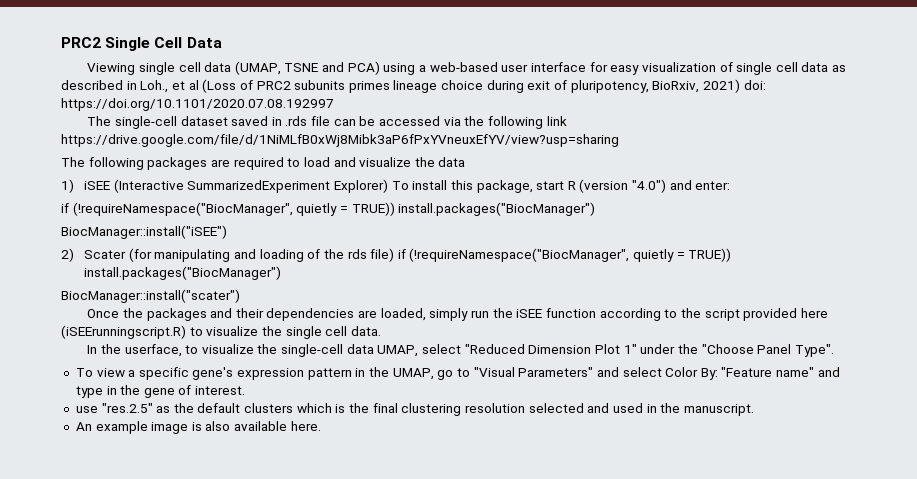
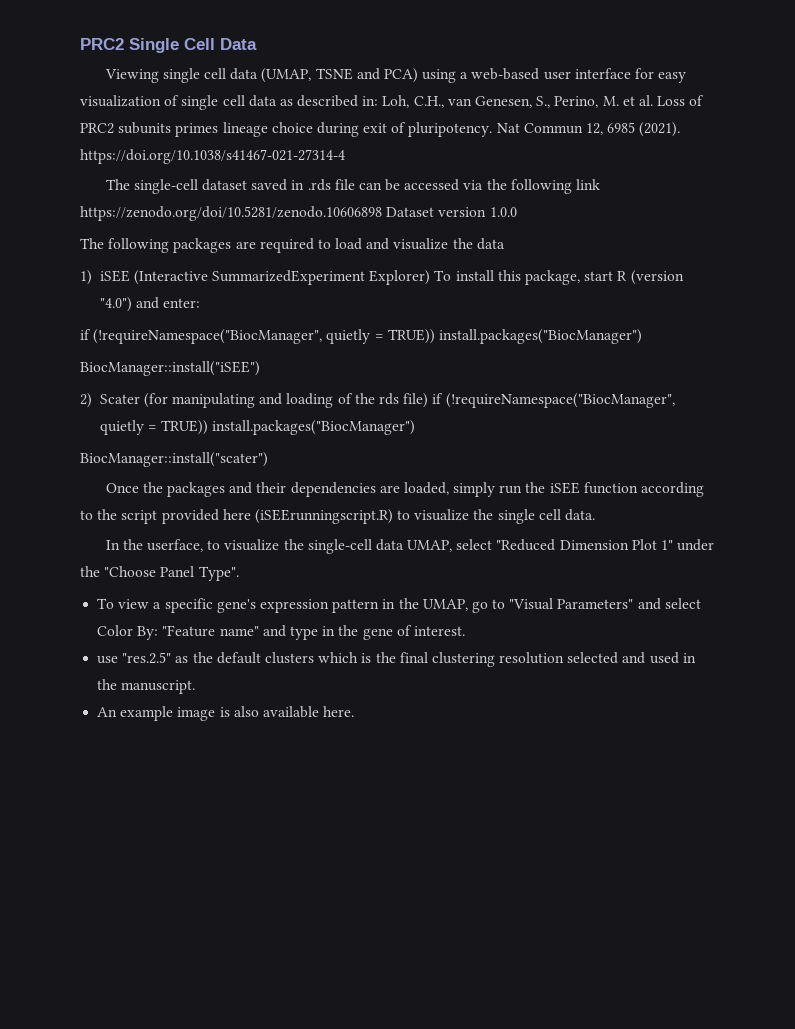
- Viewing single cell data (UMAP, TSNE and PCA) using a web-based user interface for easy visualization of single cell data as described in Loh., et al (Loss of PRC2 subunits primes lineage choice during exit of pluripotency, BioRxiv, 2021) doi: https://doi.org/10.1101/2020.07.08.192997
+ Viewing single cell data (UMAP, TSNE and PCA) using a web-based user interface for easy visualization of single cell data as described in: Loh, C.H., van Genesen, S., Perino, M. et al. Loss of PRC2 subunits primes lineage choice during exit of pluripotency. Nat Commun 12, 6985 (2021). https://doi.org/10.1038/s41467-021-27314-4
- The single-cell dataset saved in .rds file can be accessed via the following link https://drive.google.com/file/d/1NiMLfB0xWj8Mibk3aP6fPxYVneuxEfYV/view?usp=sharing
+ The single-cell dataset saved in .rds file can be accessed via the following link https://zenodo.org/doi/10.5281/zenodo.10606898 Dataset version 1.0.0

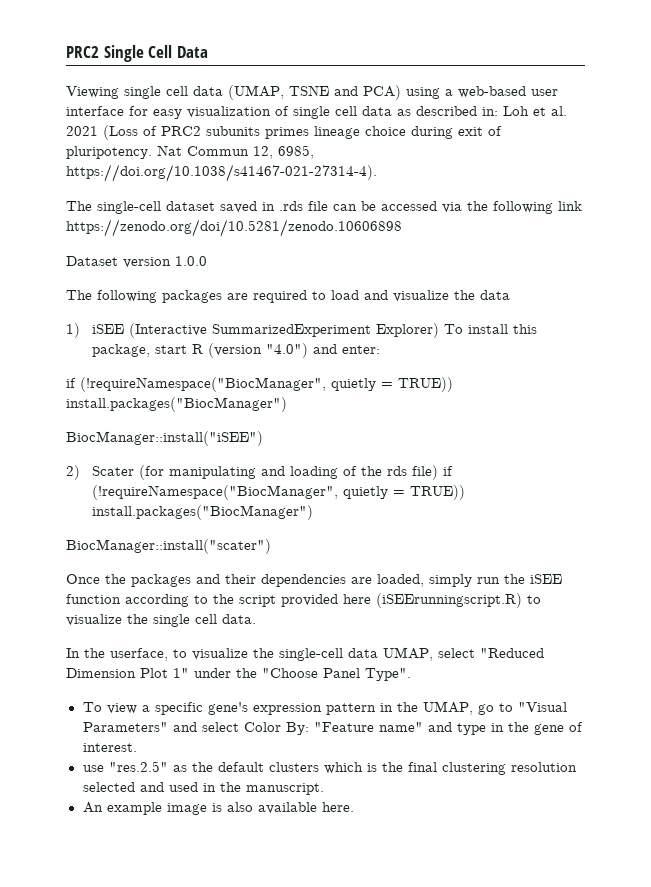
- Viewing single cell data (UMAP, TSNE and PCA) using a web-based user interface for easy visualization of single cell data as described in: Loh, C.H., van Genesen, S., Perino, M. et al. Loss of PRC2 subunits primes lineage choice during exit of pluripotency.
+ Viewing single cell data (UMAP, TSNE and PCA) using a web-based user interface for easy visualization of single cell data as described in: Loh et al. 2021 (Loss of PRC2 subunits primes lineage choice during exit of pluripotency.
- Nat Commun 12, 6985 (2021). https://doi.org/10.1038/s41467-021-27314-4
+ Nat Commun 12, 6985, https://doi.org/10.1038/s41467-021-27314-4).
- The single-cell dataset saved in .rds file can be accessed via the following link https://zenodo.org/doi/10.5281/zenodo.10606898 Dataset version 1.0.0
+ The single-cell dataset saved in .rds file can be accessed via the following link https://zenodo.org/doi/10.5281/zenodo.10606898
+ Dataset version 1.0.0

